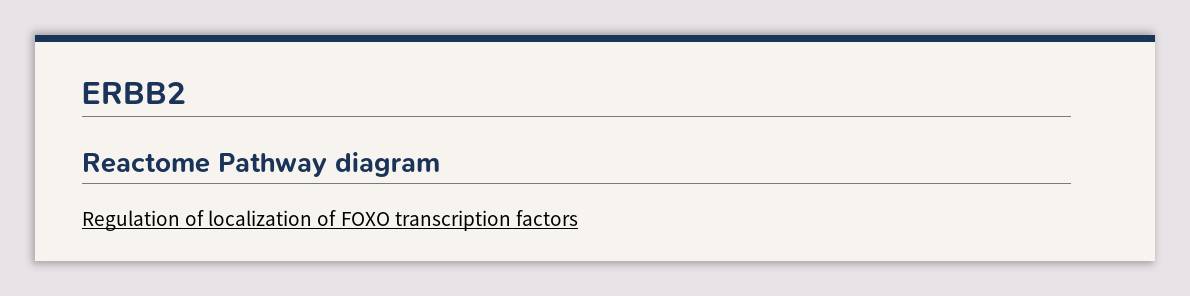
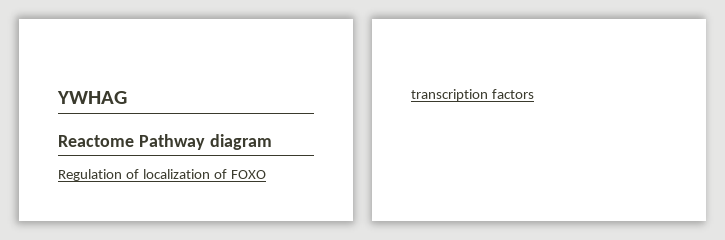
- ERBB2
+ YWHAG

